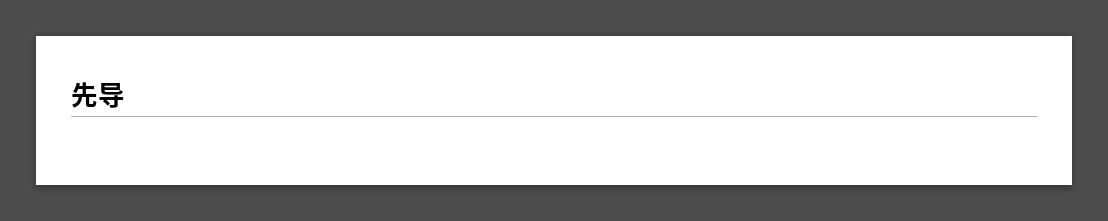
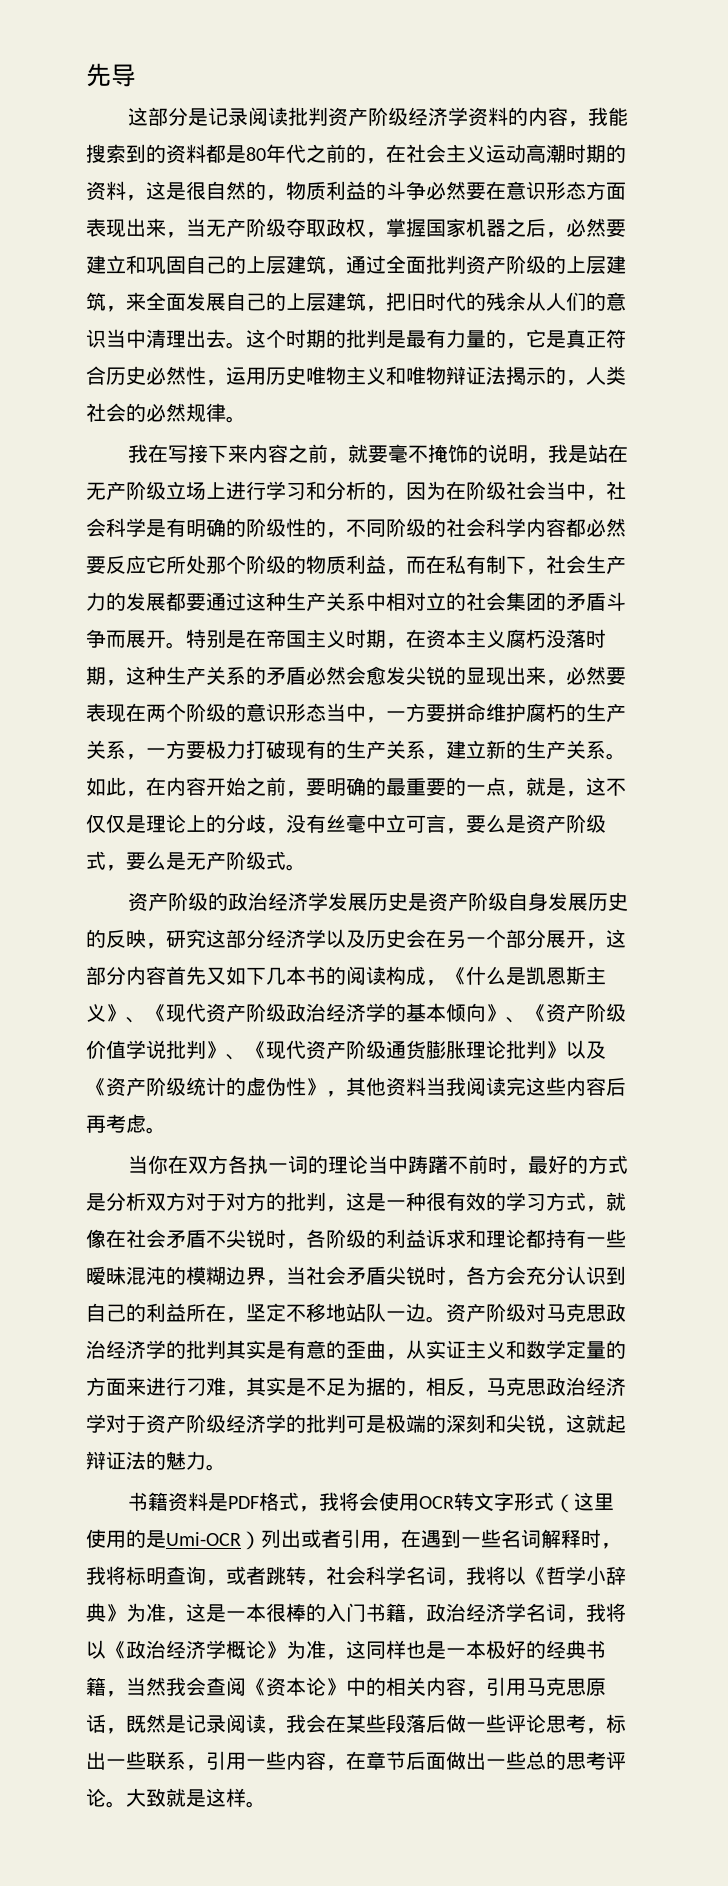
+ 这部分是记录阅读批判资产阶级经济学资料的内容，我能搜索到的资料都是80年代之前的，在社会主义运动高潮时期的资料，这是很自然的，物质利益的斗争必然要在意识形态方面表现出来，当无产阶级夺取政权，掌握国家机器之后，必然要建立和巩固自己的上层建筑，通过全面批判资产阶级的上层建筑，来全面发展自己的上层建筑，把旧时代的残余从人们的意识当中清理出去。这个时期的批判是最有力量的，它是真正符合历史必然性，运用历史唯物主义和唯物辩证法揭示的，人类社会的必然规律。
+ 我在写接下来内容之前，就要毫不掩饰的说明，我是站在无产阶级立场上进行学习和分析的，因为在阶级社会当中，社会科学是有明确的阶级性的，不同阶级的社会科学内容都必然要反应它所处那个阶级的物质利益，而在私有制下，社会生产力的发展都要通过这种生产关系中相对立的社会集团的矛盾斗争而展开。特别是在帝国主义时期，在资本主义腐朽没落时期，这种生产关系的矛盾必然会愈发尖锐的显现出来，必然要表现在两个阶级的意识形态当中，一方要拼命维护腐朽的生产关系，一方要极力打破现有的生产关系，建立新的生产关系。如此，在内容开始之前，要明确的最重要的一点，就是，这不仅仅是理论上的分歧，没有丝毫中立可言，要么是资产阶级式，要么是无产阶级式。
+ 资产阶级的政治经济学发展历史是资产阶级自身发展历史的反映，研究这部分经济学以及历史会在另一个部分展开，这部分内容首先又如下几本书的阅读构成，《什么是凯恩斯主义》、《现代资产阶级政治经济学的基本倾向》、《资产阶级价值学说批判》、《现代资产阶级通货膨胀理论批判》以及《资产阶级统计的虚伪性》，其他资料当我阅读完这些内容后再考虑。
+ 当你在双方各执一词的理论当中踌躇不前时，最好的方式是分析双方对于对方的批判，这是一种很有效的学习方式，就像在社会矛盾不尖锐时，各阶级的利益诉求和理论都持有一些暧昧混沌的模糊边界，当社会矛盾尖锐时，各方会充分认识到自己的利益所在，坚定不移地站队一边。资产阶级对马克思政治经济学的批判其实是有意的歪曲，从实证主义和数学定量的方面来进行刁难，其实是不足为据的，相反，马克思政治经济学对于资产阶级经济学的批判可是极端的深刻和尖锐，这就起辩证法的魅力。
+ 书籍资料是PDF格式，我将会使用OCR转文字形式（这里使用的是Umi-OCR）列出或者引用，在遇到一些名词解释时，我将标明查询，或者跳转，社会科学名词，我将以《哲学小辞典》为准，这是一本很棒的入门书籍，政治经济学名词，我将以《政治经济学概论》为准，这同样也是一本极好的经典书籍，当然我会查阅《资本论》中的相关内容，引用马克思原话，既然是记录阅读，我会在某些段落后做一些评论思考，标出一些联系，引用一些内容，在章节后面做出一些总的思考评论。大致就是这样。

